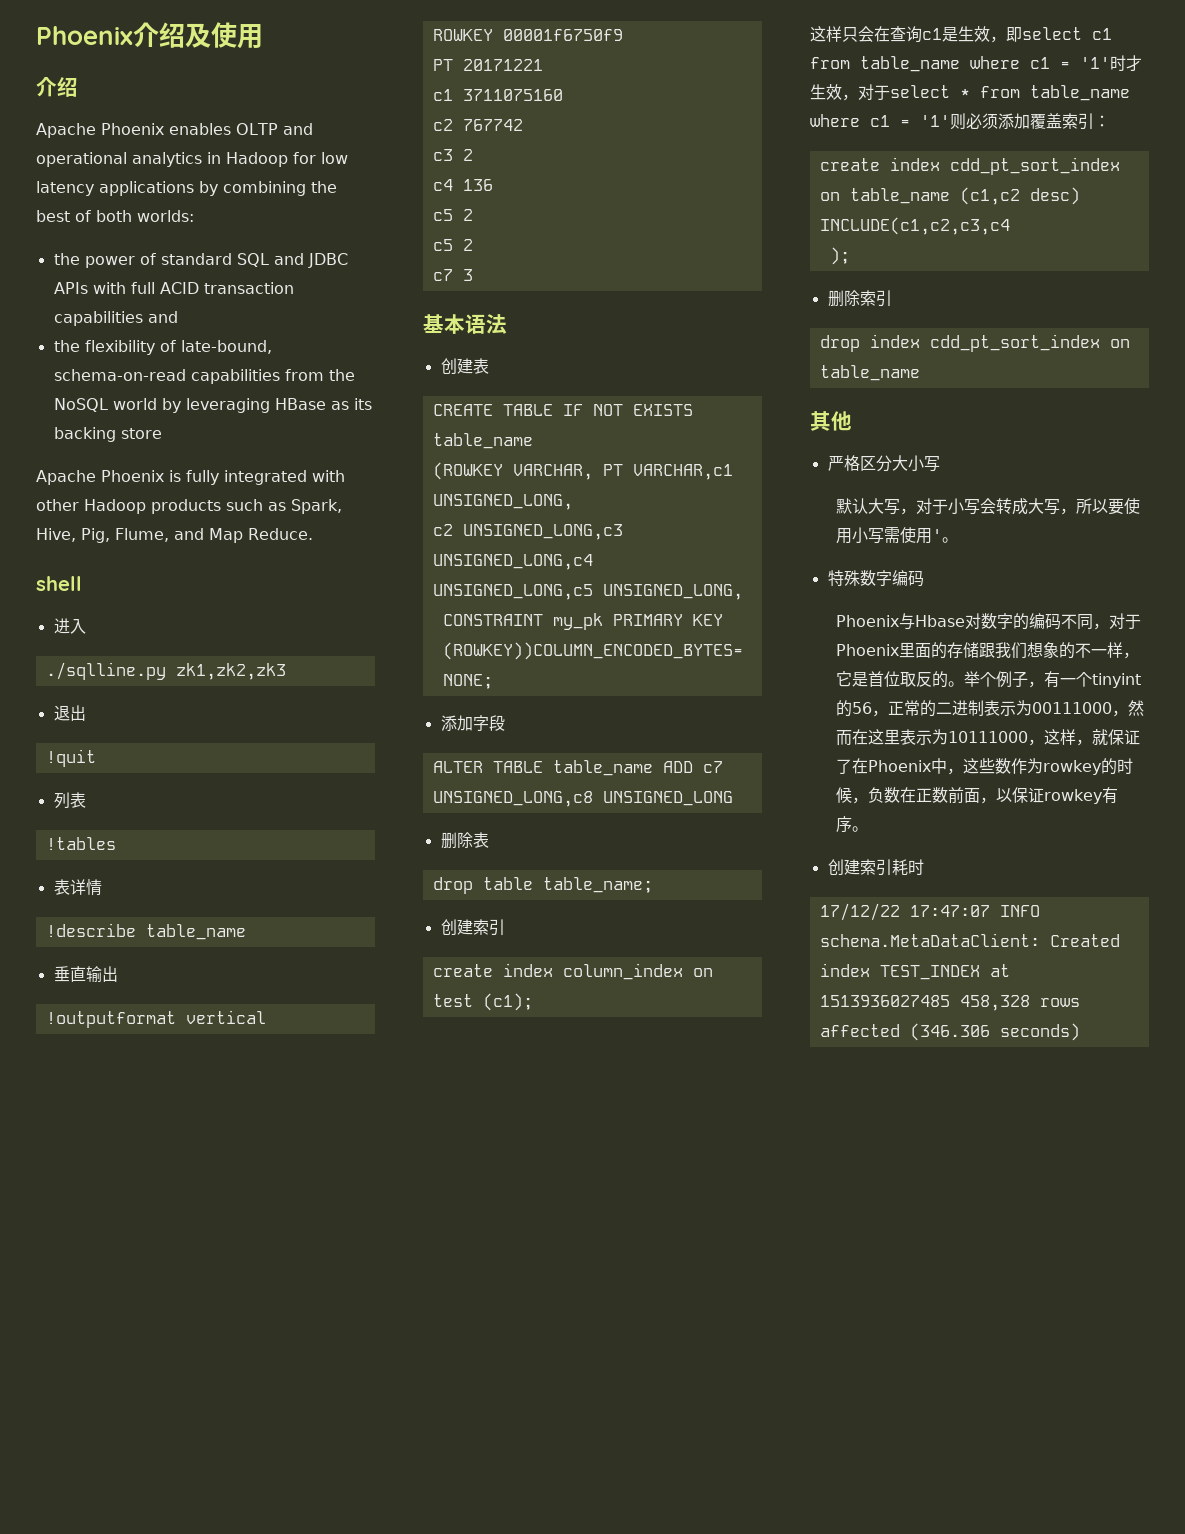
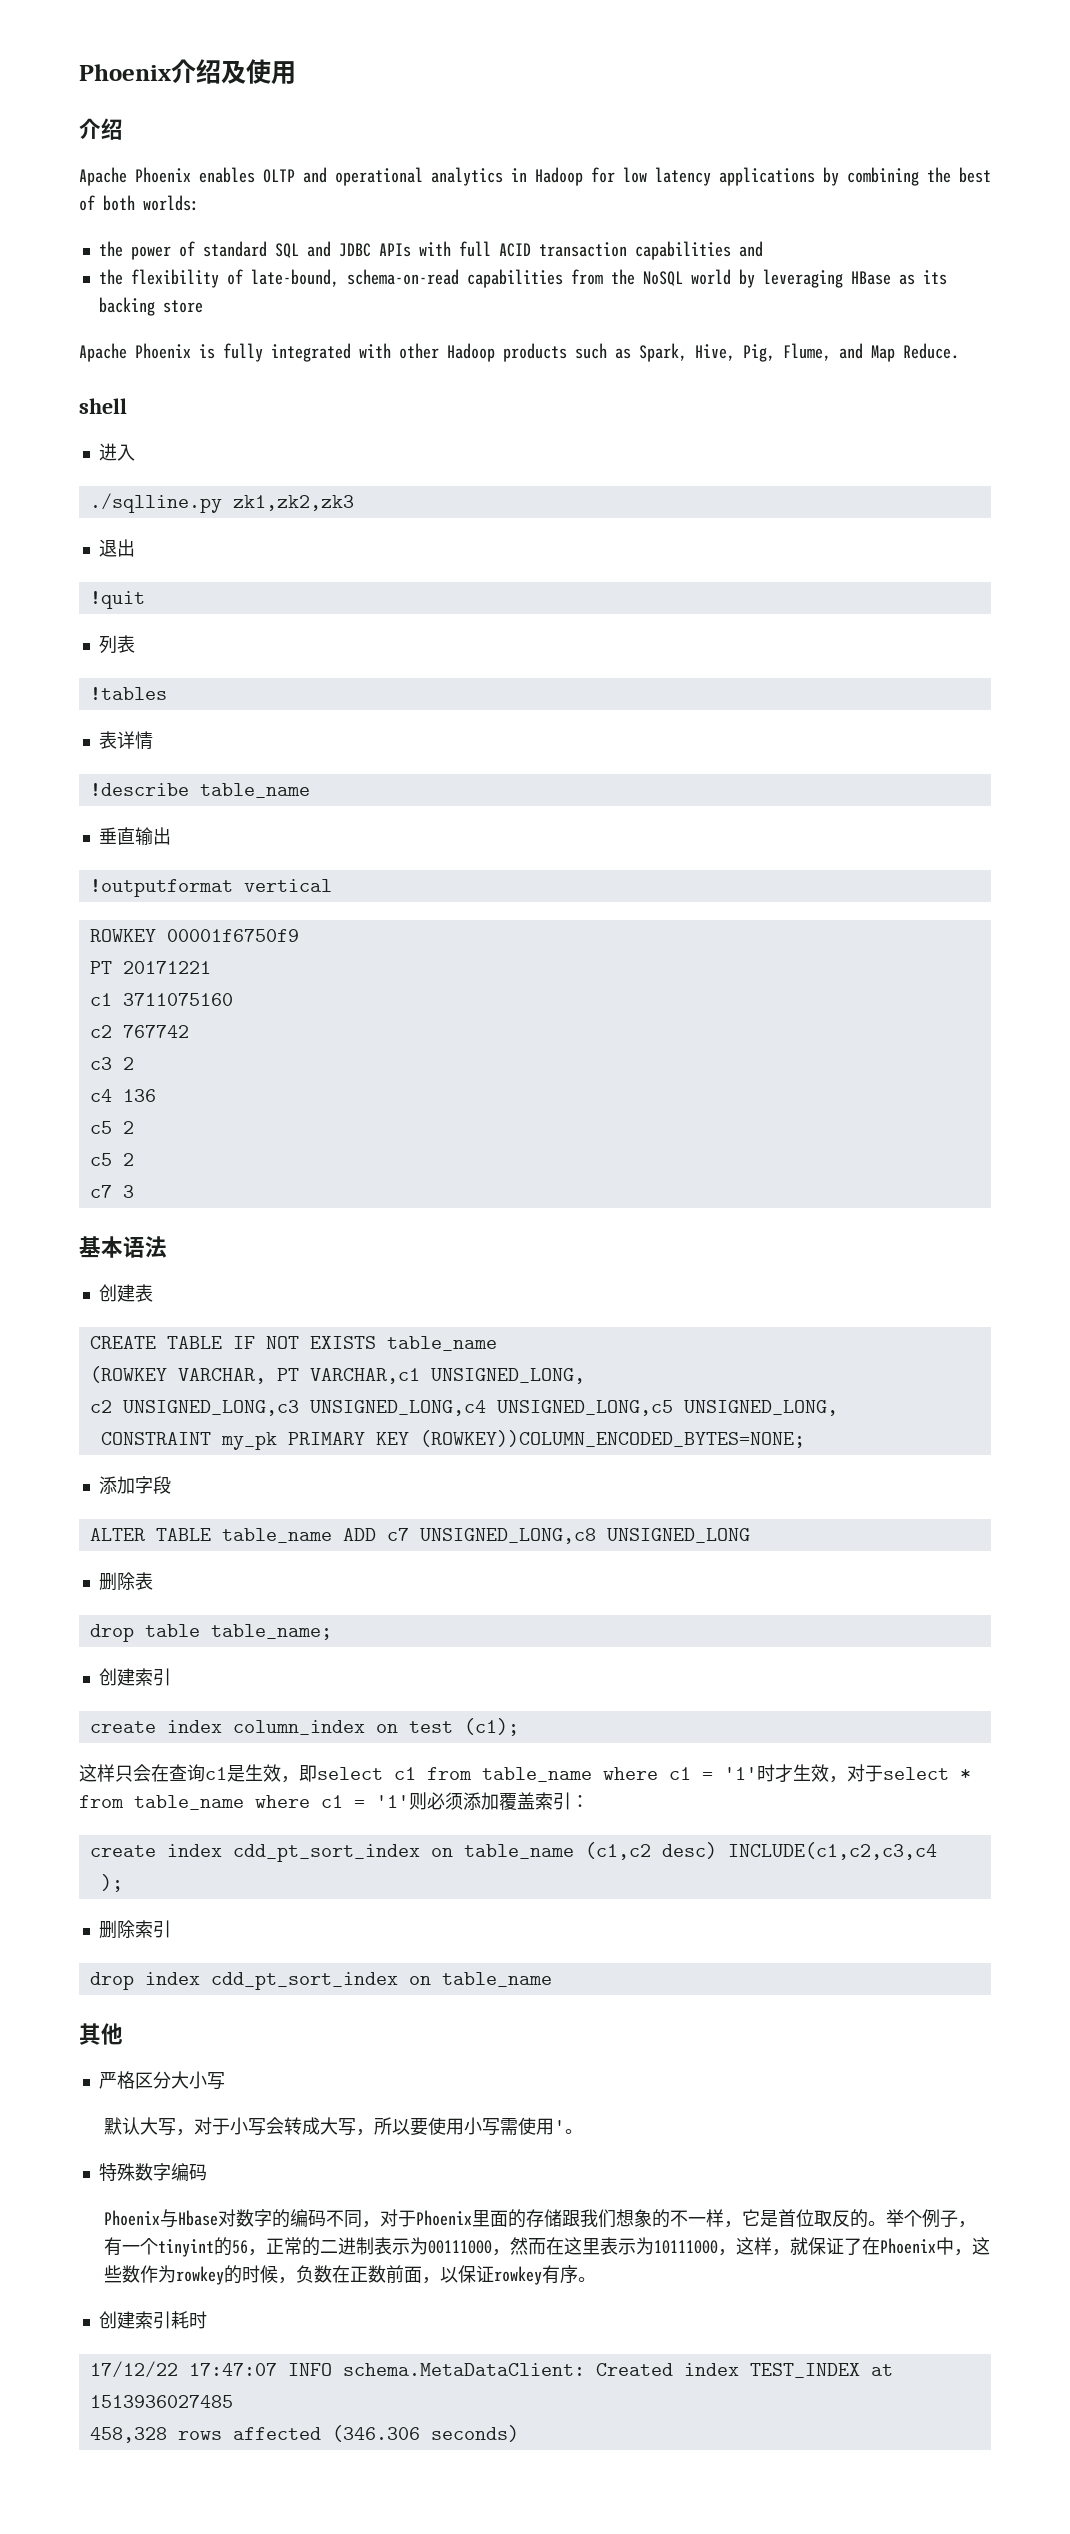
- 17/12/22 17:47:07 INFO schema.MetaDataClient: Created index TEST_INDEX at 1513936027485 458,328 rows affected (346.306 seconds)
+ 17/12/22 17:47:07 INFO schema.MetaDataClient: Created index TEST_INDEX at 1513936027485
+ 458,328 rows affected (346.306 seconds)

